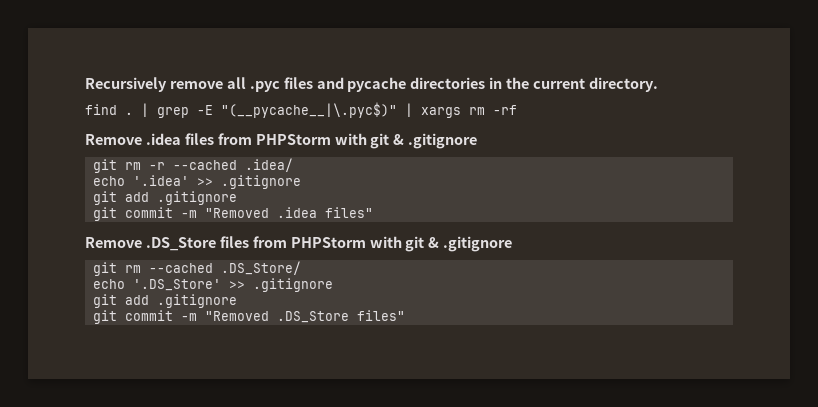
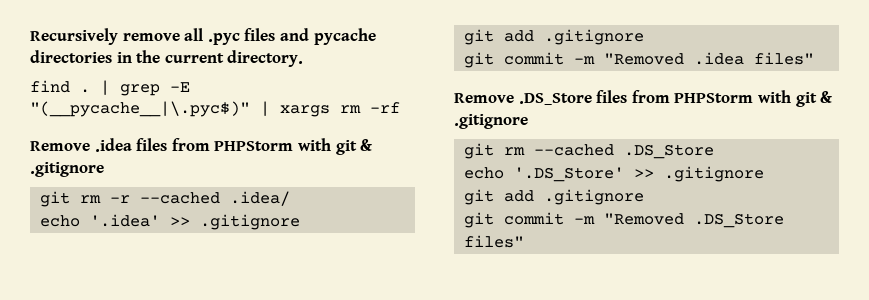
- git rm --cached .DS_Store/
+ git rm --cached .DS_Store

